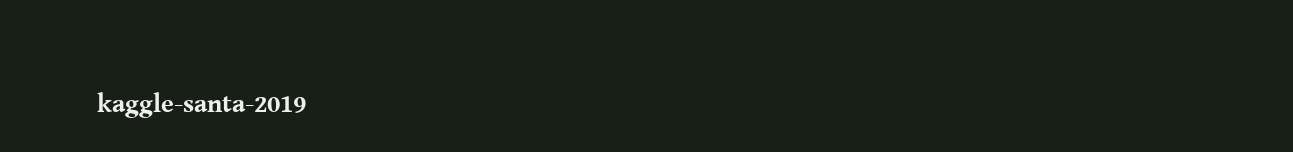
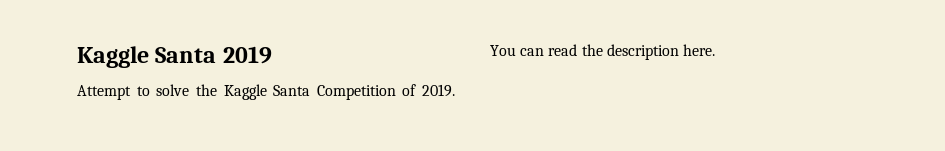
- kaggle-santa-2019
+ Kaggle Santa 2019
+ Attempt to solve the Kaggle Santa Competition of 2019. You can read the description here.

